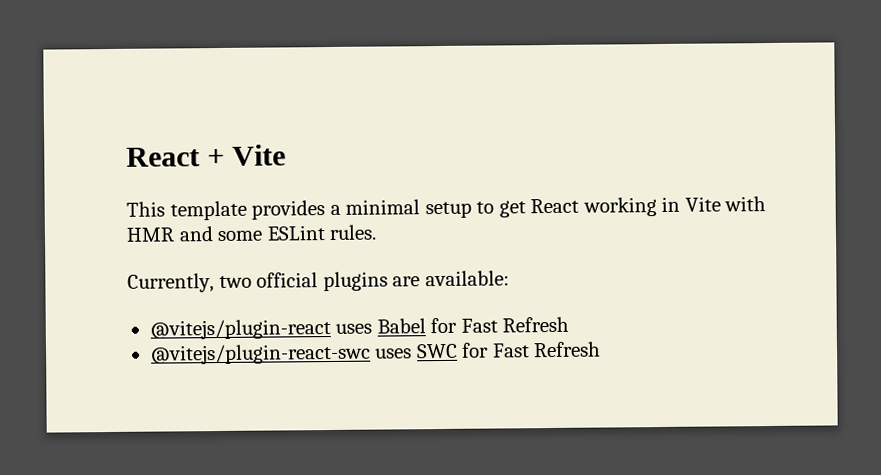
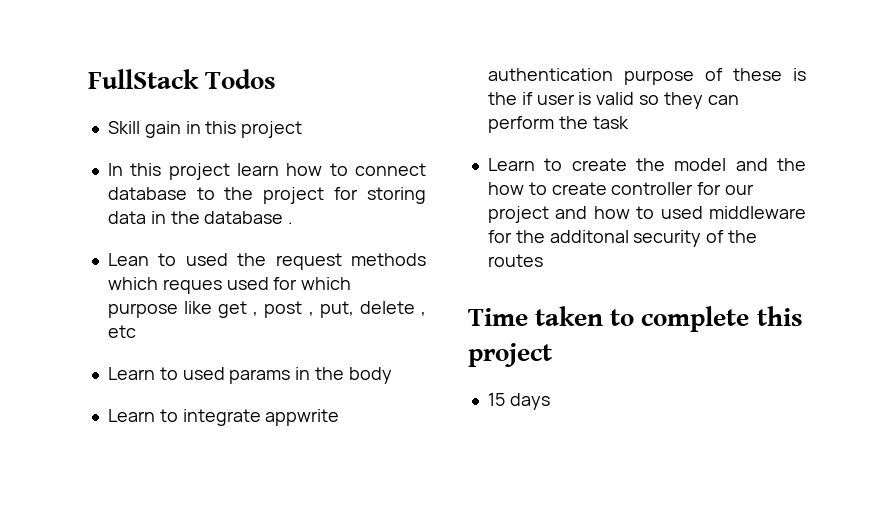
- React + Vite
- This template provides a minimal setup to get React working in Vite with HMR and some ESLint rules.
- Currently, two official plugins are available:
- @vitejs/plugin-react uses Babel for Fast Refresh
- @vitejs/plugin-react-swc uses SWC for Fast Refresh
+ FullStack Todos
+ Skill gain in this project
+ In this project learn how to connect database to the project for storing data in the database .
+ Lean to used the request methods which reques used for which purpose like get , post , put, delete , etc
+ Learn to used params in the body
+ Learn to integrate appwrite authentication purpose of these is the if user is valid so they can perform the task
+ Learn to create the model and the how to create controller for our project and how to used middleware for the additonal security of the routes
+ Time taken to complete this project
+ 15 days

